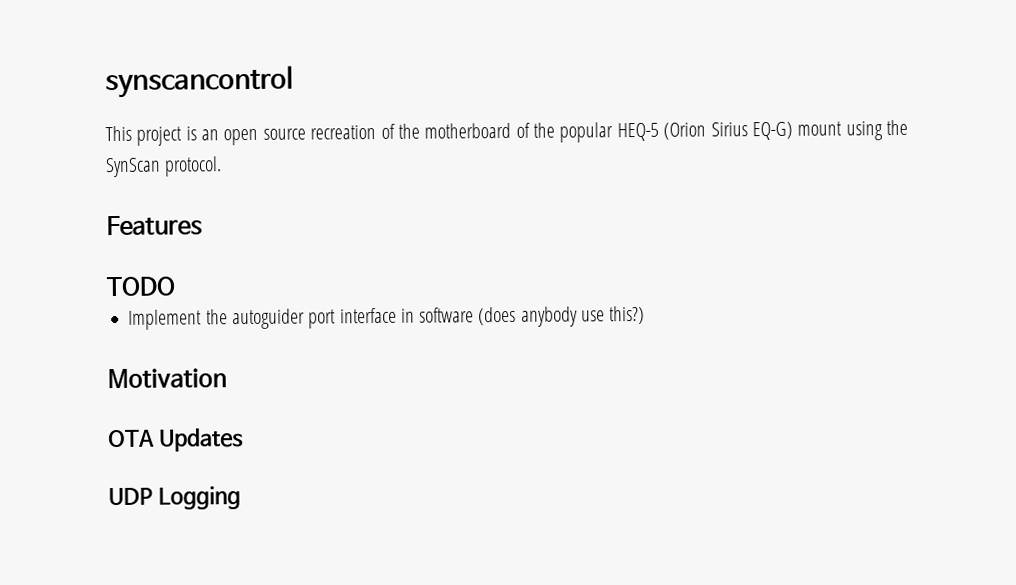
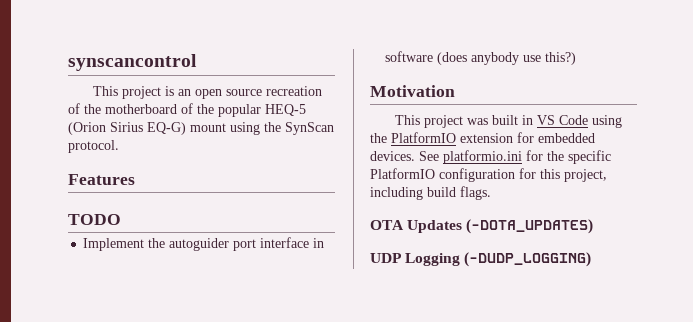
+ This project was built in VS Code using the PlatformIO extension for embedded devices. See platformio.ini for the specific PlatformIO configuration for this project, including build flags.
- OTA Updates
+ OTA Updates (-DOTA_UPDATES)
- UDP Logging
+ UDP Logging (-DUDP_LOGGING)

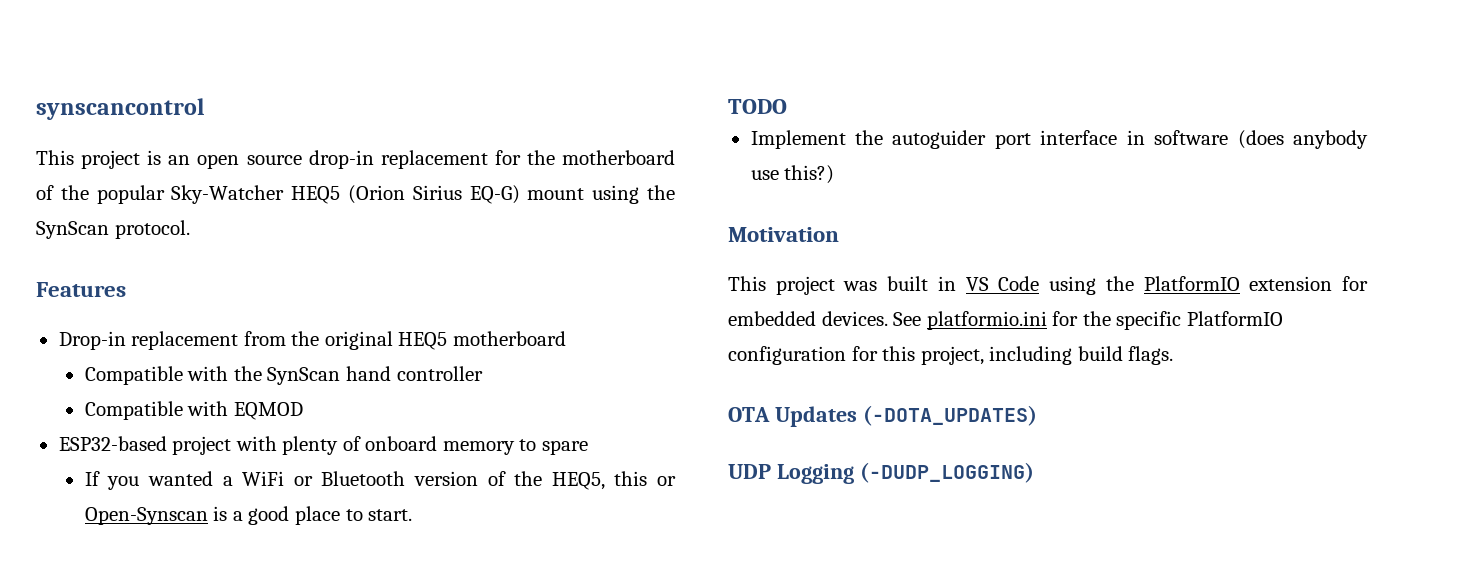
- This project is an open source recreation of the motherboard of the popular HEQ-5 (Orion Sirius EQ-G) mount using the SynScan protocol.
+ This project is an open source drop-in replacement for the motherboard of the popular Sky-Watcher HEQ5 (Orion Sirius EQ-G) mount using the SynScan protocol.
+ Drop-in replacement from the original HEQ5 motherboard
+ Compatible with the SynScan hand controller
+ Compatible with EQMOD
+ ESP32-based project with plenty of onboard memory to spare
+ If you wanted a WiFi or Bluetooth version of the HEQ5, this or Open-Synscan is a good place to start.

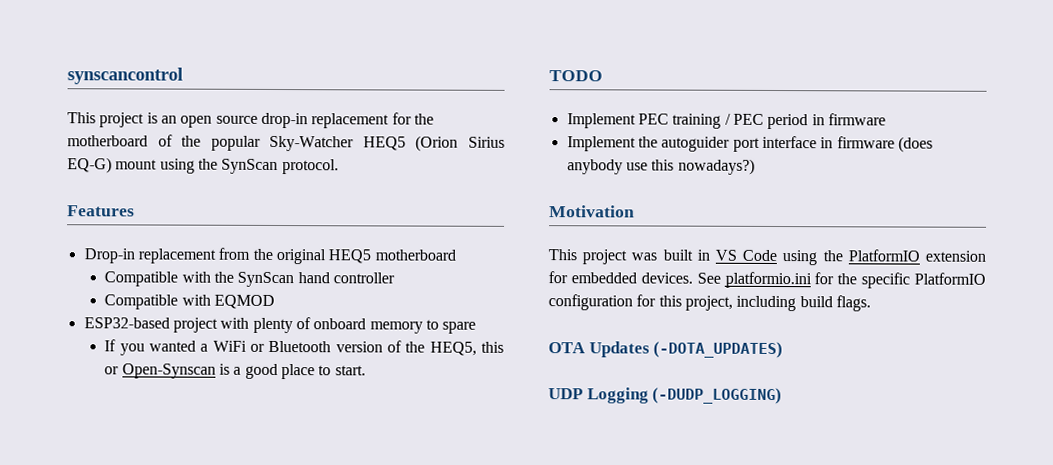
+ Implement PEC training / PEC period in firmware
- Implement the autoguider port interface in software (does anybody use this?)
+ Implement the autoguider port interface in firmware (does anybody use this nowadays?)

